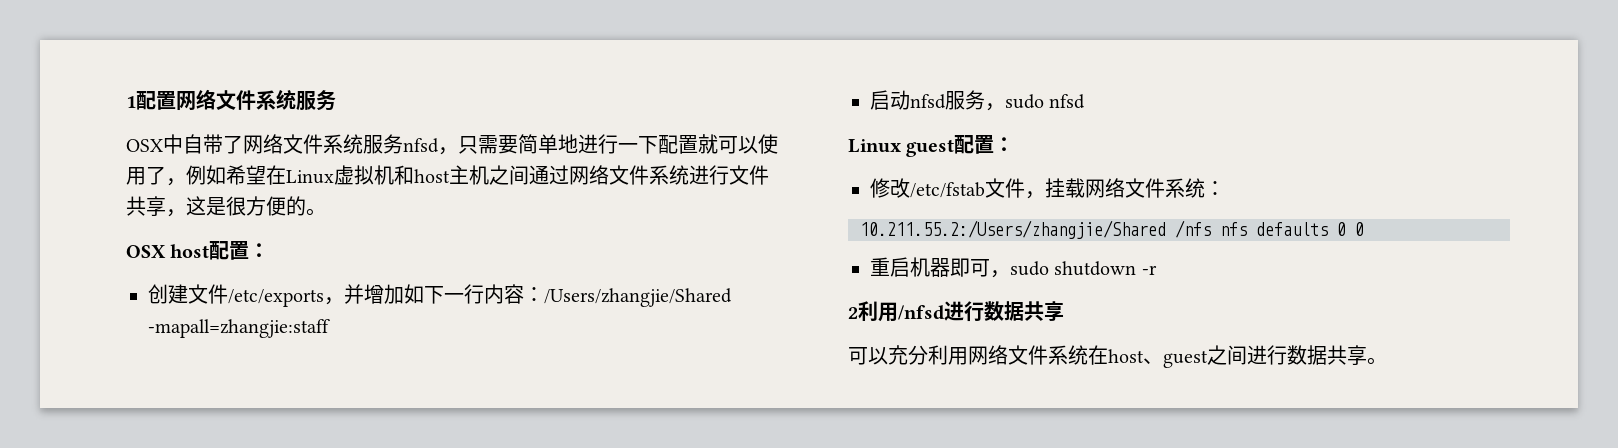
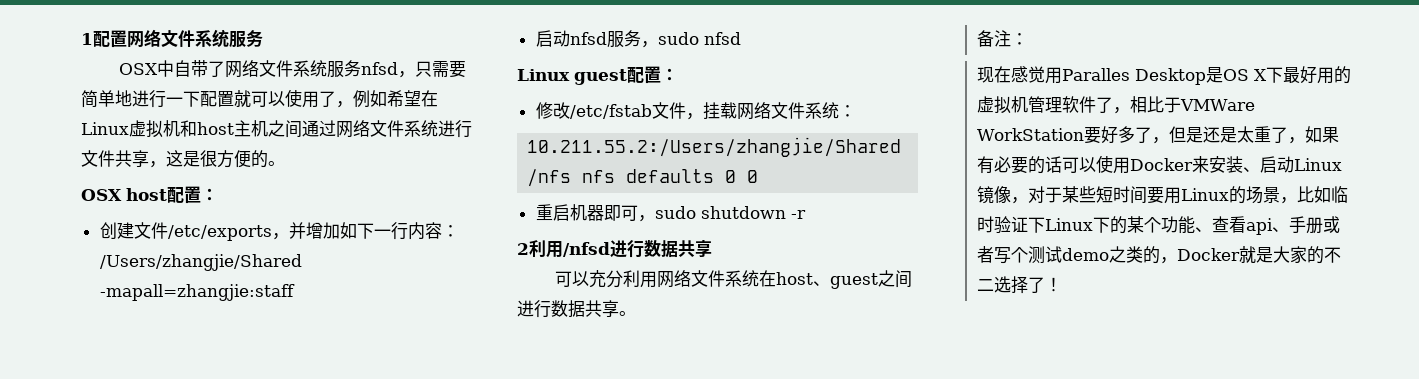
+ 备注：
+ 现在感觉用Paralles Desktop是OS X下最好用的虚拟机管理软件了，相比于VMWare WorkStation要好多了，但是还是太重了，如果有必要的话可以使用Docker来安装、启动Linux镜像，对于某些短时间要用Linux的场景，比如临时验证下Linux下的某个功能、查看api、手册或者写个测试demo之类的，Docker就是大家的不二选择了！

